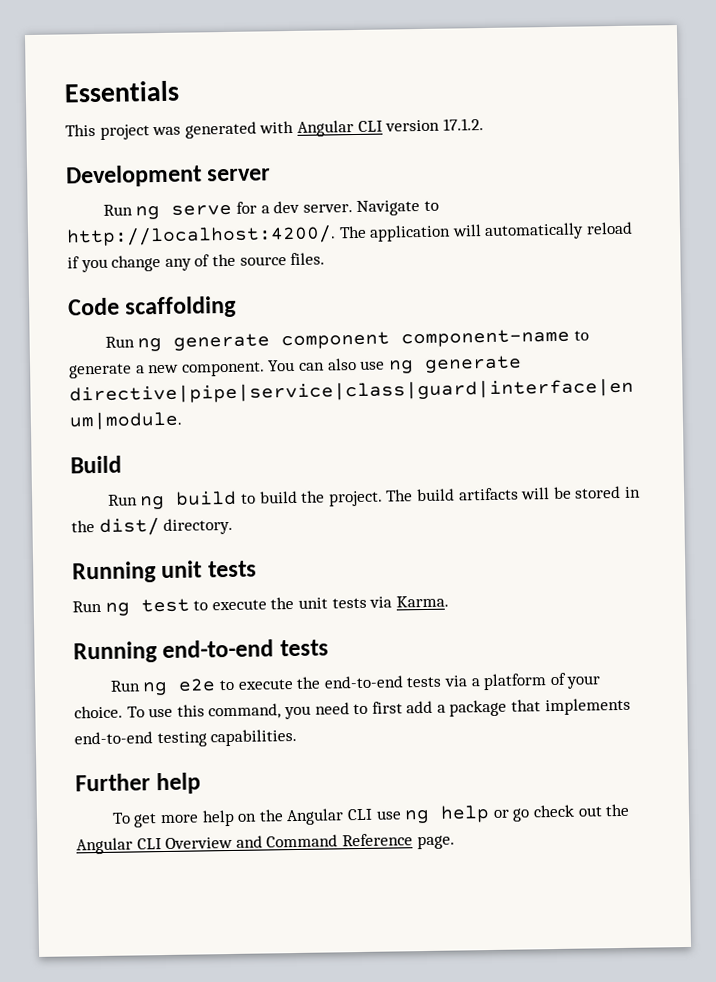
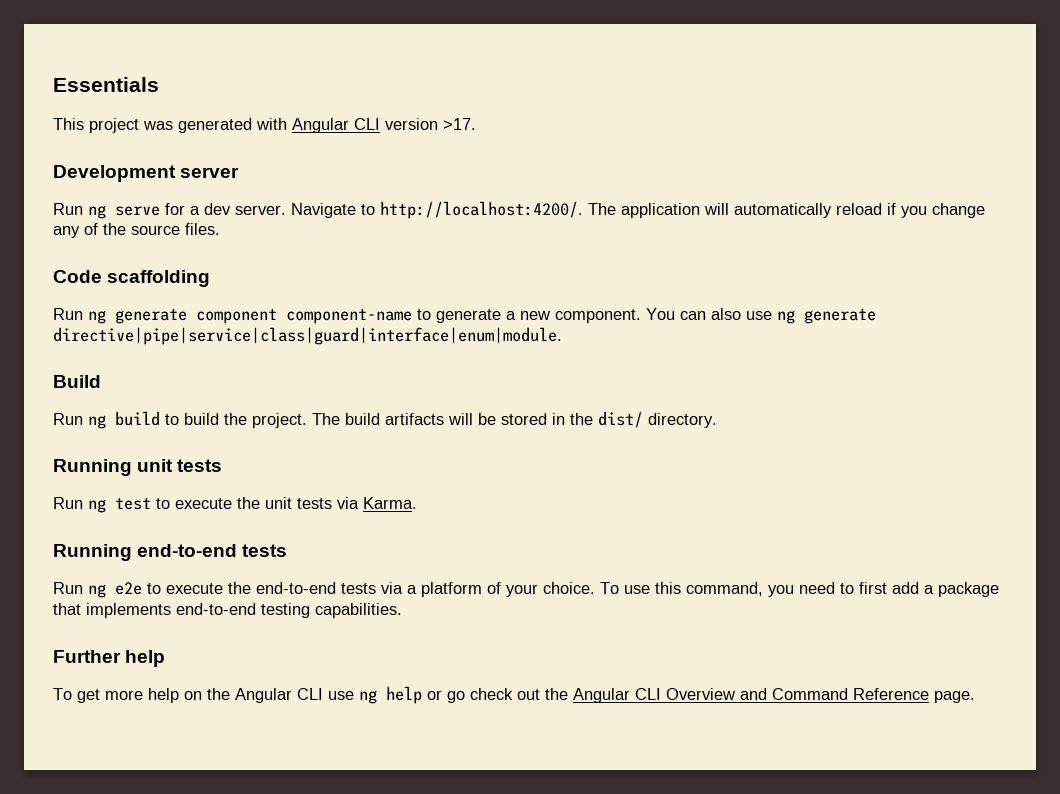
- This project was generated with Angular CLI version 17.1.2.
+ This project was generated with Angular CLI version >17.

